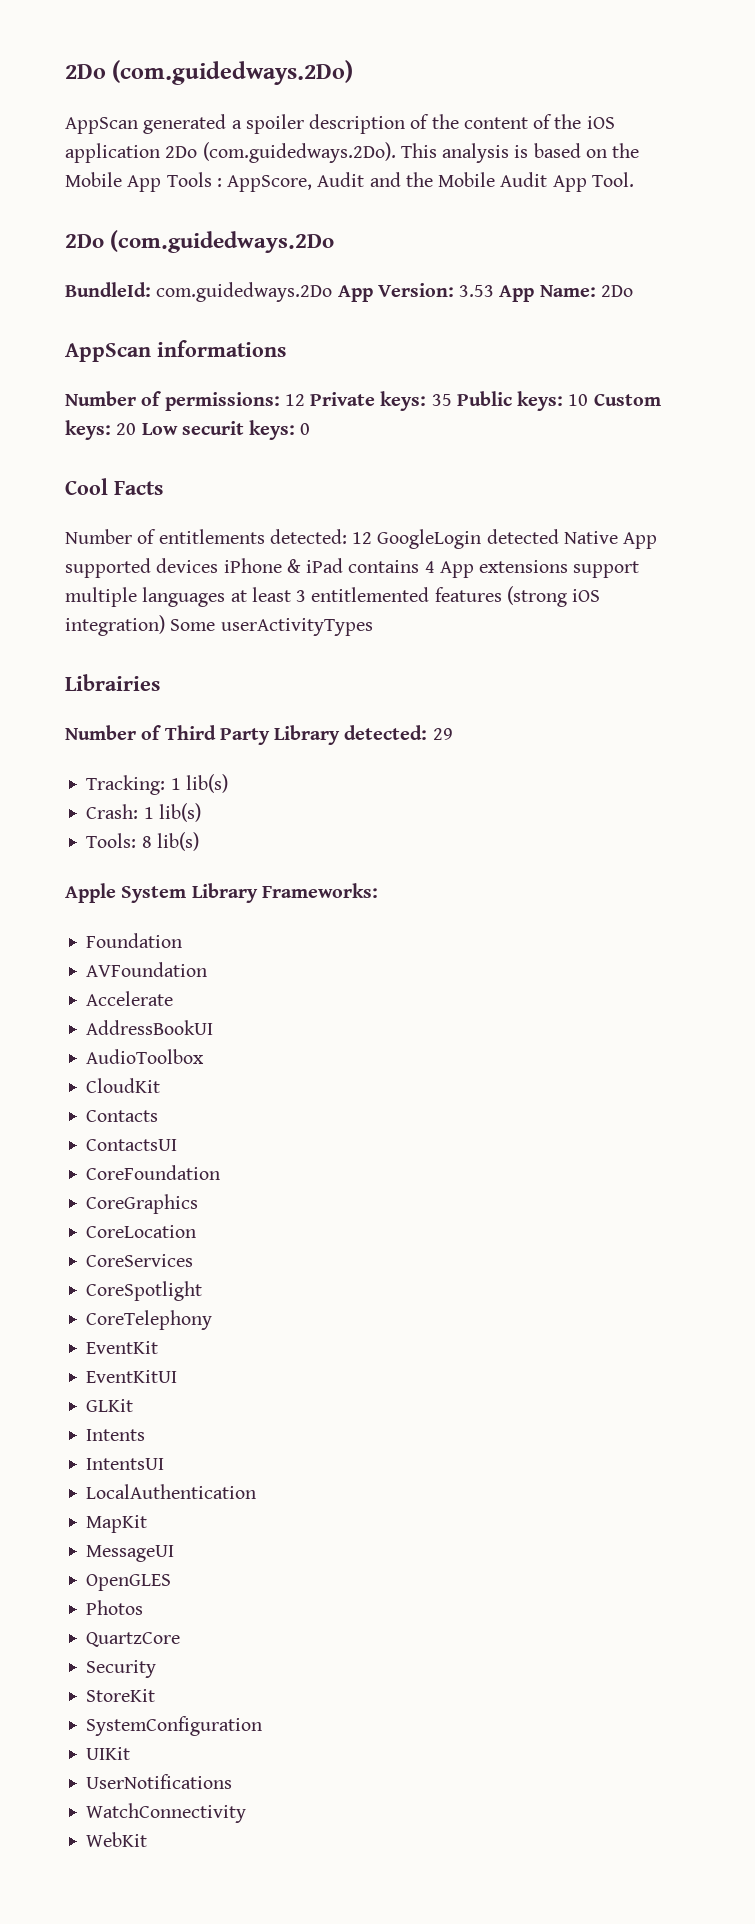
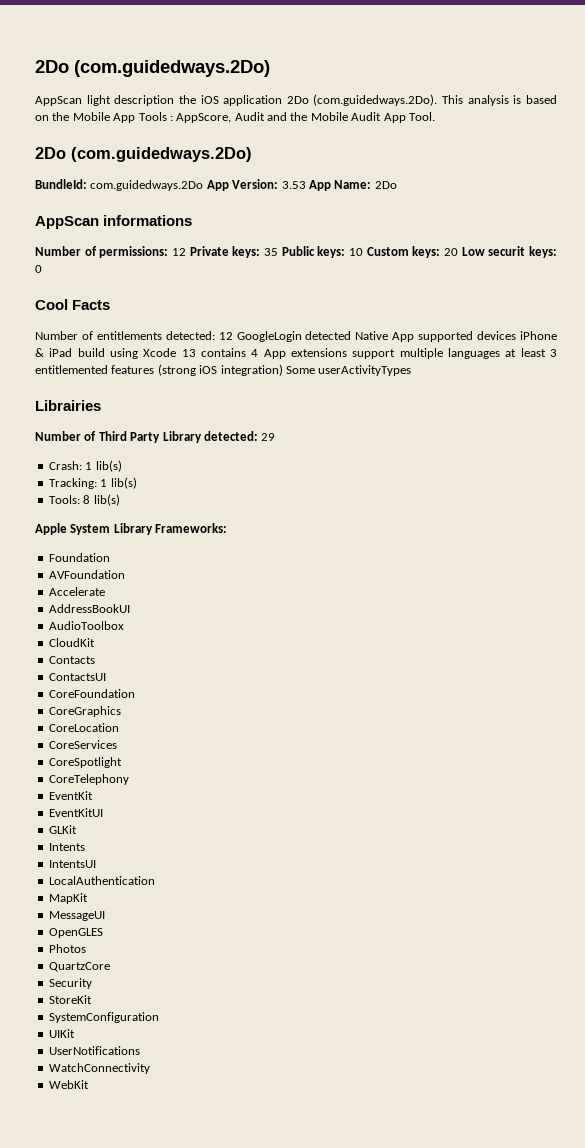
- AppScan generated a spoiler description of the content of the iOS application 2Do (com.guidedways.2Do). This analysis is based on the Mobile App Tools : AppScore, Audit and the Mobile Audit App Tool.
- 2Do (com.guidedways.2Do
+ AppScan light description the iOS application 2Do (com.guidedways.2Do). This analysis is based on the Mobile App Tools : AppScore, Audit and the Mobile Audit App Tool.
+ 2Do (com.guidedways.2Do)
- Number of entitlements detected: 12 GoogleLogin detected Native App supported devices iPhone & iPad contains 4 App extensions support multiple languages at least 3 entitlemented features (strong iOS integration) Some userActivityTypes
+ Number of entitlements detected: 12 GoogleLogin detected Native App supported devices iPhone & iPad build using Xcode 13 contains 4 App extensions support multiple languages at least 3 entitlemented features (strong iOS integration) Some userActivityTypes
+ Crash: 1 lib(s)
  Tracking: 1 lib(s)
- Crash: 1 lib(s)

